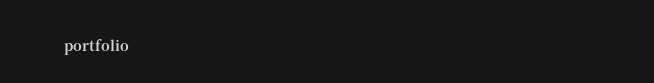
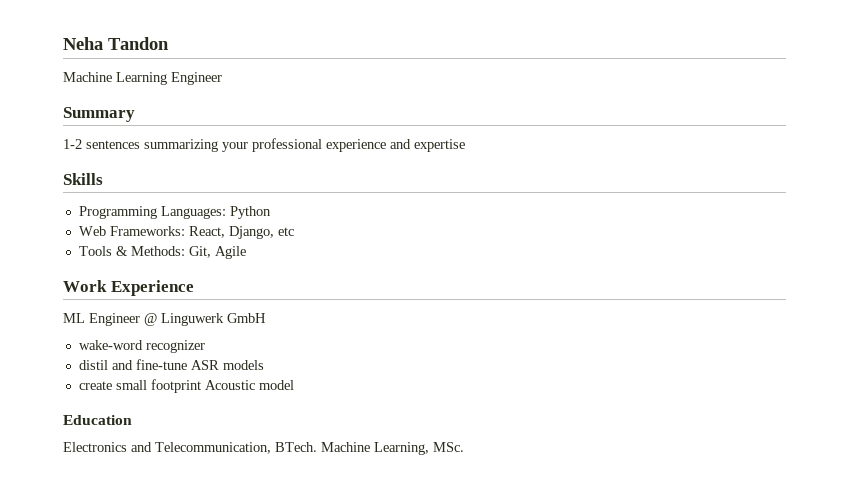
- portfolio
+ Neha Tandon
+ Machine Learning Engineer
+ Summary
+ 1-2 sentences summarizing your professional experience and expertise
+ Skills
+ Programming Languages: Python
+ Web Frameworks: React, Django, etc
+ Tools & Methods: Git, Agile
+ Work Experience
+ ML Engineer @ Linguwerk GmbH
+ wake-word recognizer
+ distil and fine-tune ASR models
+ create small footprint Acoustic model
+ Education
+ Electronics and Telecommunication, BTech. Machine Learning, MSc.

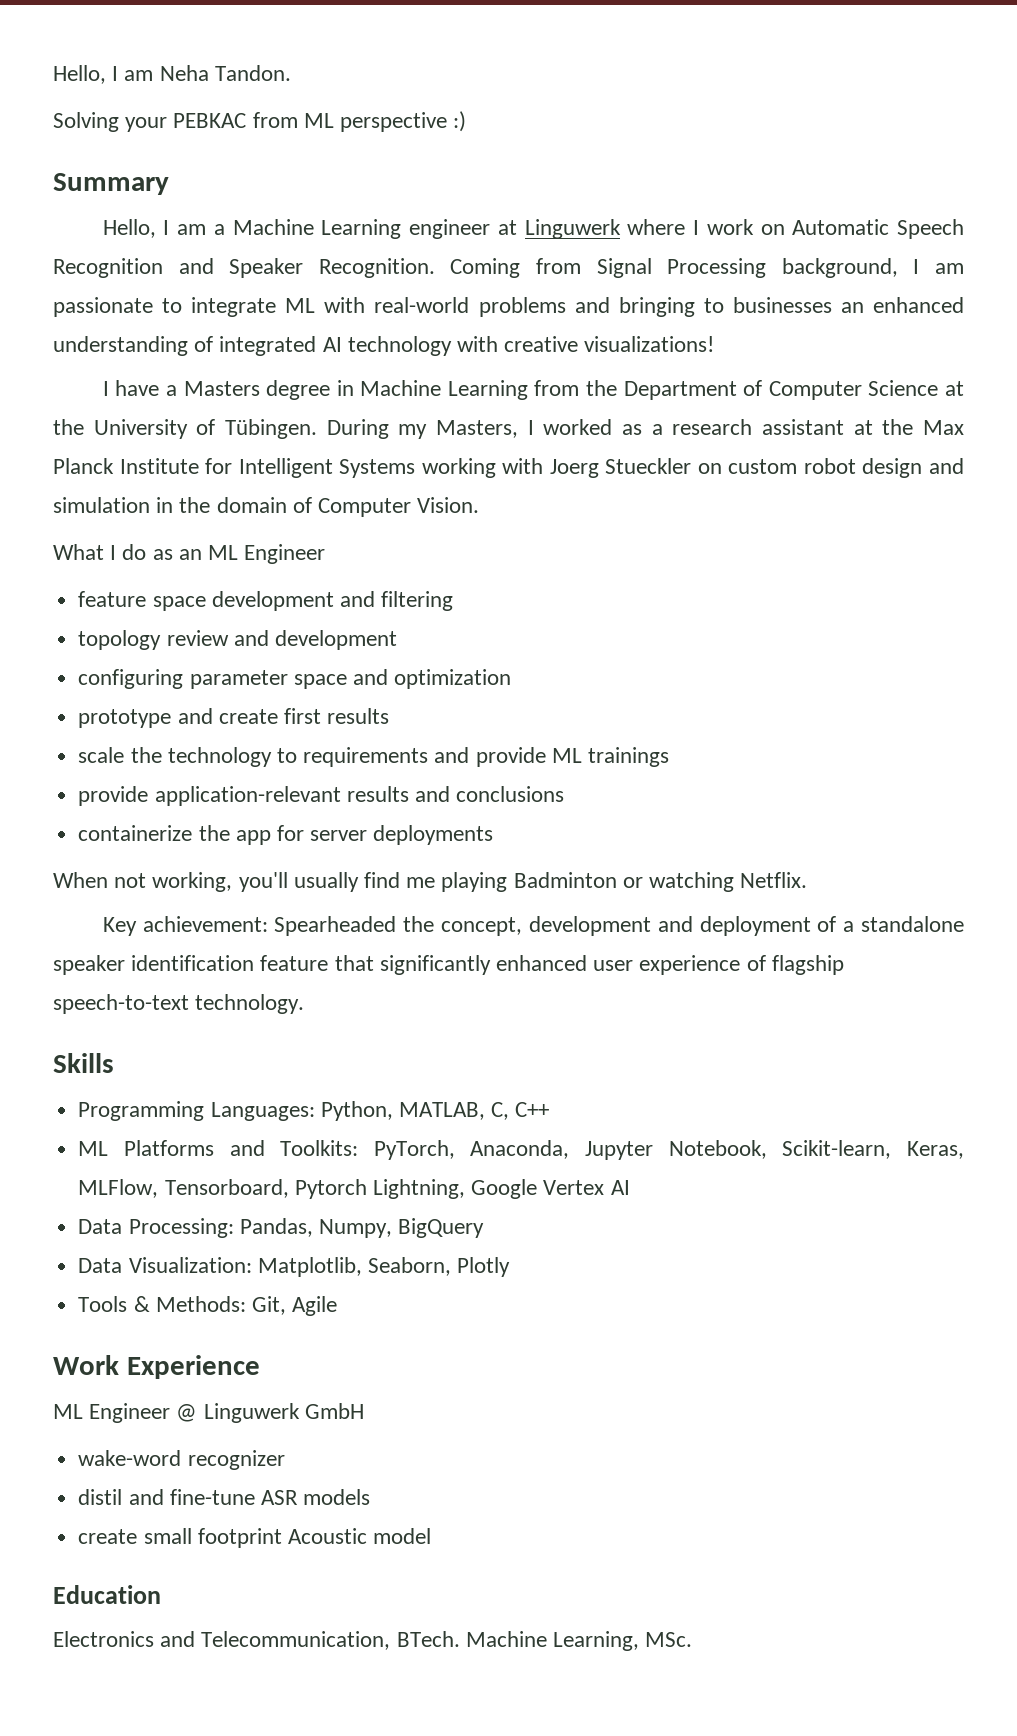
- Neha Tandon
- Machine Learning Engineer
+ Hello, I am Neha Tandon.
+ Solving your PEBKAC from ML perspective :)
  Summary
- 1-2 sentences summarizing your professional experience and expertise
+ Hello, I am a Machine Learning engineer at Linguwerk where I work on Automatic Speech Recognition and Speaker Recognition. Coming from Signal Processing background, I am passionate to integrate ML with real-world problems and bringing to businesses an enhanced understanding of integrated AI technology with creative visualizations!
+ I have a Masters degree in Machine Learning from the Department of Computer Science at the University of Tübingen. During my Masters, I worked as a research assistant at the Max Planck Institute for Intelligent Systems working with Joerg Stueckler on custom robot design and simulation in the domain of Computer Vision.
+ What I do as an ML Engineer
+ feature space development and filtering
+ topology review and development
+ configuring parameter space and optimization
+ prototype and create first results
+ scale the technology to requirements and provide ML trainings
+ provide application-relevant results and conclusions
+ containerize the app for server deployments
+ When not working, you'll usually find me playing Badminton or watching Netflix.
+ Key achievement: Spearheaded the concept, development and deployment of a standalone speaker identification feature that significantly enhanced user experience of flagship speech-to-text technology.
  Skills
- Programming Languages: Python
- Web Frameworks: React, Django, etc
+ Programming Languages: Python, MATLAB, C, C++
+ ML Platforms and Toolkits: PyTorch, Anaconda, Jupyter Notebook, Scikit-learn, Keras, MLFlow, Tensorboard, Pytorch Lightning, Google Vertex AI
+ Data Processing: Pandas, Numpy, BigQuery
+ Data Visualization: Matplotlib, Seaborn, Plotly

